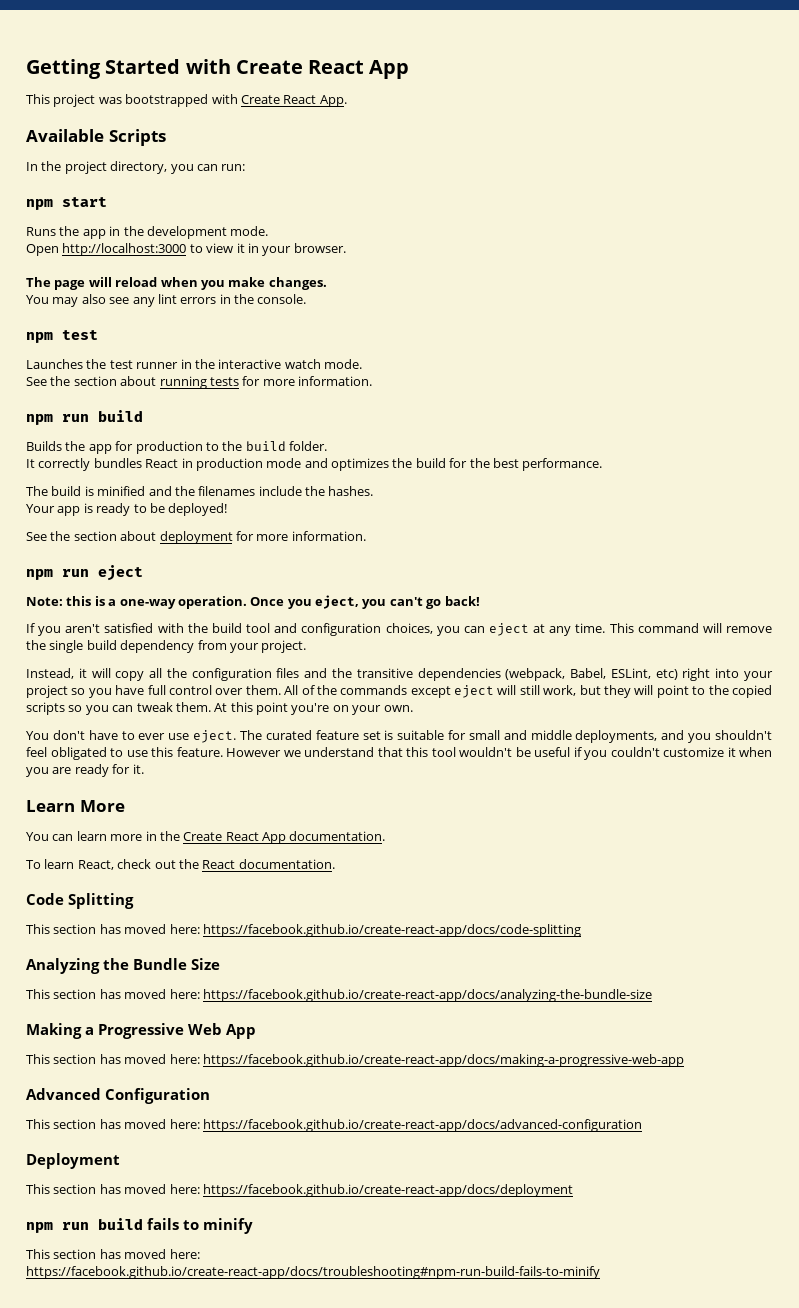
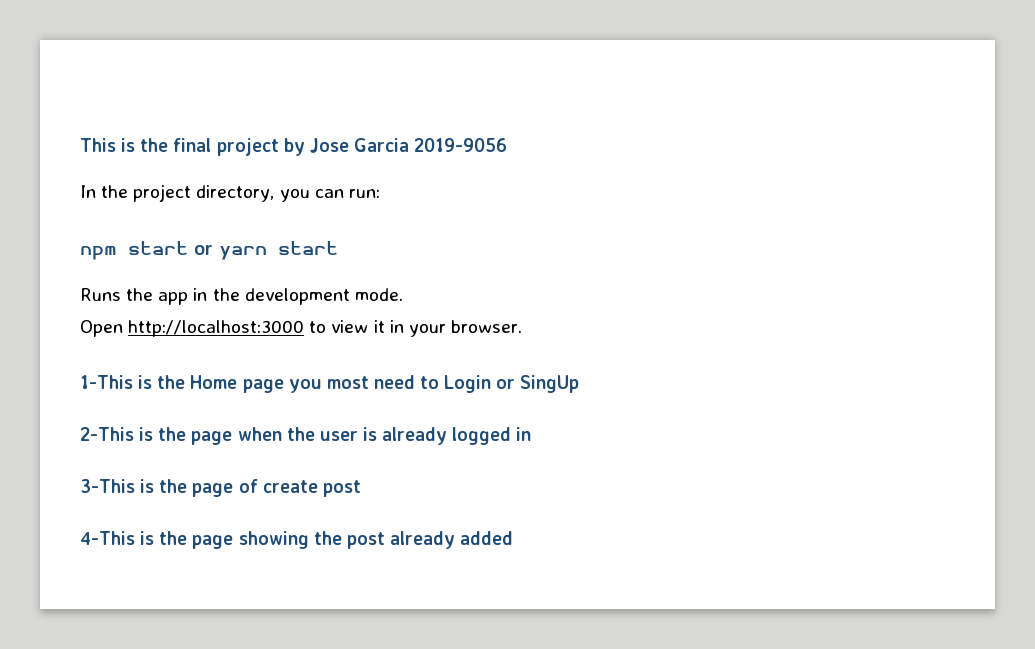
- Getting Started with Create React App
- This project was bootstrapped with Create React App.
- Available Scripts
+ This is the final project by Jose Garcia 2019-9056
- npm start
+ npm start or yarn start
- The page will reload when you make changes.
- You may also see any lint errors in the console.
- npm test
- Launches the test runner in the interactive watch mode.
- See the section about running tests for more information.
- npm run build
- Builds the app for production to the build folder.
- It correctly bundles React in production mode and optimizes the build for the best performance.
- The build is minified and the filenames include the hashes.
- Your app is ready to be deployed!
- See the section about deployment for more information.
- npm run eject
- Note: this is a one-way operation. Once you eject, you can't go back!
- If you aren't satisfied with the build tool and configuration choices, you can eject at any time. This command will remove the single build dependency from your project.
- Instead, it will copy all the configuration files and the transitive dependencies (webpack, Babel, ESLint, etc) right into your project so you have full control over them. All of the commands except eject will still work, but they will point to the copied scripts so you can tweak them. At this point you're on your own.
- You don't have to ever use eject. The curated feature set is suitable for small and middle deployments, and you shouldn't feel obligated to use this feature. However we understand that this tool wouldn't be useful if you couldn't customize it when you are ready for it.
- Learn More
- You can learn more in the Create React App documentation.
- To learn React, check out the React documentation.
- Code Splitting
- This section has moved here: https://facebook.github.io/create-react-app/docs/code-splitting
- Analyzing the Bundle Size
- This section has moved here: https://facebook.github.io/create-react-app/docs/analyzing-the-bundle-size
- Making a Progressive Web App
- This section has moved here: https://facebook.github.io/create-react-app/docs/making-a-progressive-web-app
- Advanced Configuration
- This section has moved here: https://facebook.github.io/create-react-app/docs/advanced-configuration
- Deployment
- This section has moved here: https://facebook.github.io/create-react-app/docs/deployment
- npm run build fails to minify
- This section has moved here: https://facebook.github.io/create-react-app/docs/troubleshooting#npm-run-build-fails-to-minify
+ 1-This is the Home page you most need to Login or SingUp
+ 2-This is the page when the user is already logged in
+ 3-This is the page of create post
+ 4-This is the page showing the post already added

